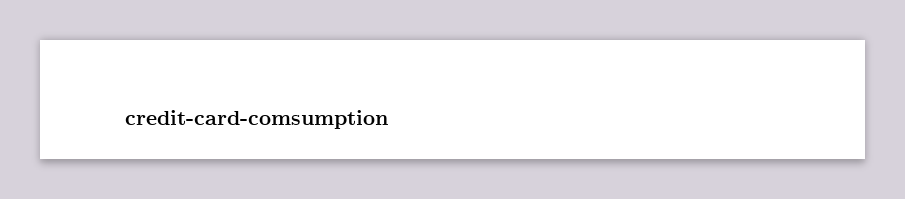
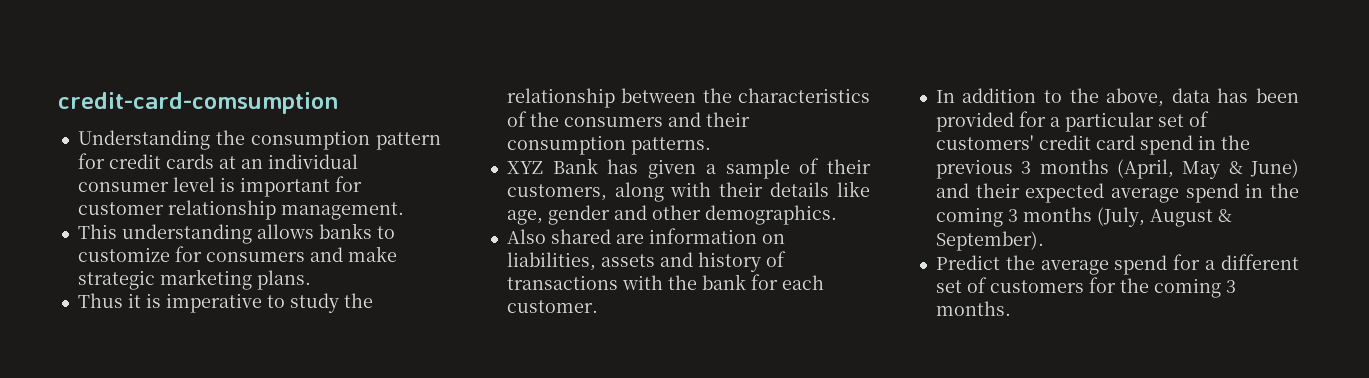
+ Understanding the consumption pattern for credit cards at an individual consumer level is important for customer relationship management.
+ This understanding allows banks to customize for consumers and make strategic marketing plans.
+ Thus it is imperative to study the relationship between the characteristics of the consumers and their consumption patterns.
+ XYZ Bank has given a sample of their customers, along with their details like age, gender and other demographics.
+ Also shared are information on liabilities, assets and history of transactions with the bank for each customer.
+ In addition to the above, data has been provided for a particular set of customers' credit card spend in the previous 3 months (April, May & June) and their expected average spend in the coming 3 months (July, August & September).
+ Predict the average spend for a different set of customers for the coming 3 months.

